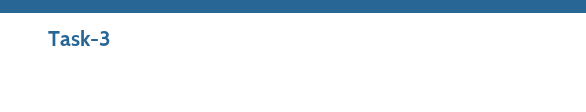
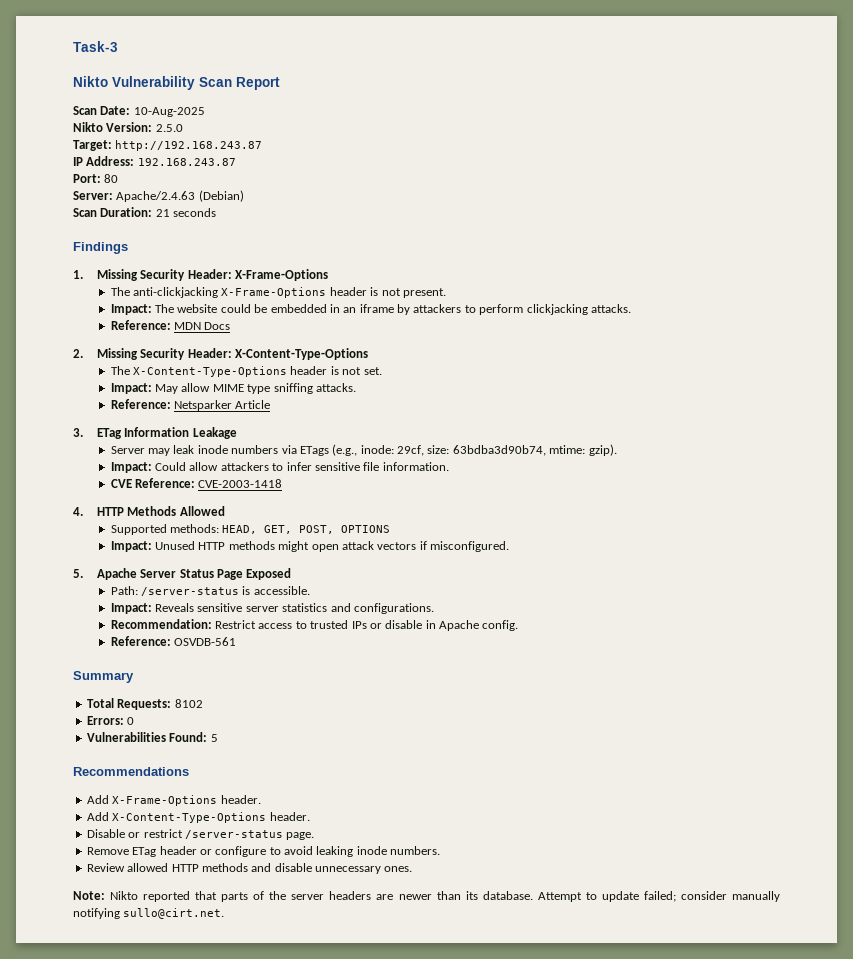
+ Nikto Vulnerability Scan Report
+ Scan Date: 10-Aug-2025
+ Nikto Version: 2.5.0
+ Target: http://192.168.243.87
+ IP Address: 192.168.243.87
+ Port: 80
+ Server: Apache/2.4.63 (Debian)
+ Scan Duration: 21 seconds
+ Findings
+ 1. Missing Security Header: X-Frame-Options
+ The anti-clickjacking X-Frame-Options header is not present.
+ Impact: The website could be embedded in an iframe by attackers to perform clickjacking attacks.
+ Reference: MDN Docs
+ 2. Missing Security Header: X-Content-Type-Options
+ The X-Content-Type-Options header is not set.
+ Impact: May allow MIME type sniffing attacks.
+ Reference: Netsparker Article
+ 3. ETag Information Leakage
+ Server may leak inode numbers via ETags (e.g., inode: 29cf, size: 63bdba3d90b74, mtime: gzip).
+ Impact: Could allow attackers to infer sensitive file information.
+ CVE Reference: CVE-2003-1418
+ 4. HTTP Methods Allowed
+ Supported methods: HEAD, GET, POST, OPTIONS
+ Impact: Unused HTTP methods might open attack vectors if misconfigured.
+ 5. Apache Server Status Page Exposed
+ Path: /server-status is accessible.
+ Impact: Reveals sensitive server statistics and configurations.
+ Recommendation: Restrict access to trusted IPs or disable in Apache config.
+ Reference: OSVDB-561
+ Summary
+ Total Requests: 8102
+ Errors: 0
+ Vulnerabilities Found: 5
+ Recommendations
+ Add X-Frame-Options header.
+ Add X-Content-Type-Options header.
+ Disable or restrict /server-status page.
+ Remove ETag header or configure to avoid leaking inode numbers.
+ Review allowed HTTP methods and disable unnecessary ones.
+ Note: Nikto reported that parts of the server headers are newer than its database. Attempt to update failed; consider manually notifying sullo@cirt.net.

